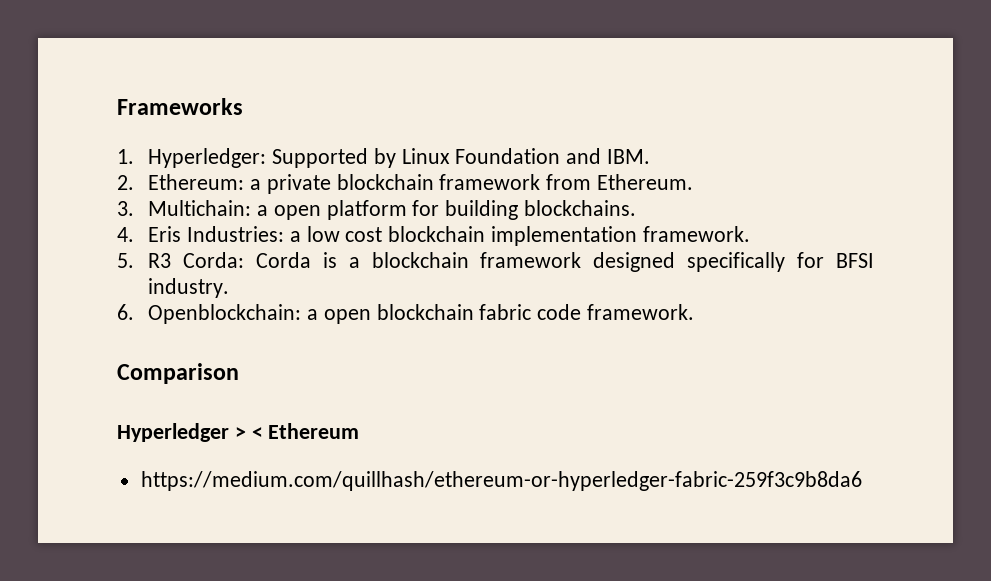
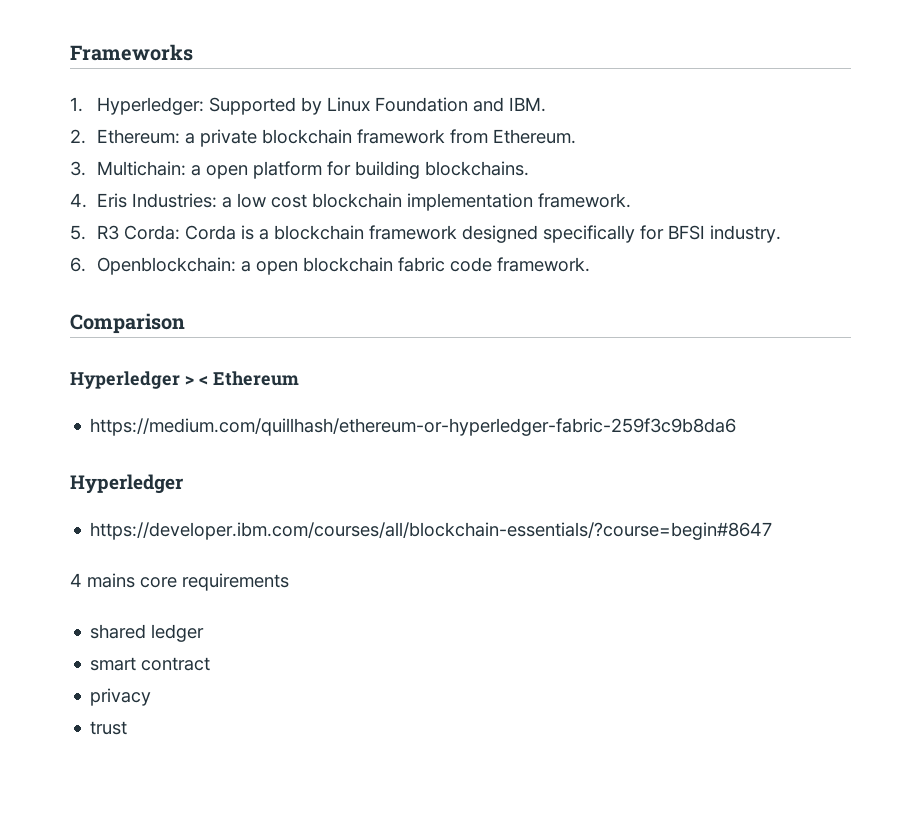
  https://medium.com/quillhash/ethereum-or-hyperledger-fabric-259f3c9b8da6
+ Hyperledger
+ https://developer.ibm.com/courses/all/blockchain-essentials/?course=begin#8647
+ 4 mains core requirements
+ shared ledger
+ smart contract
+ privacy
+ trust

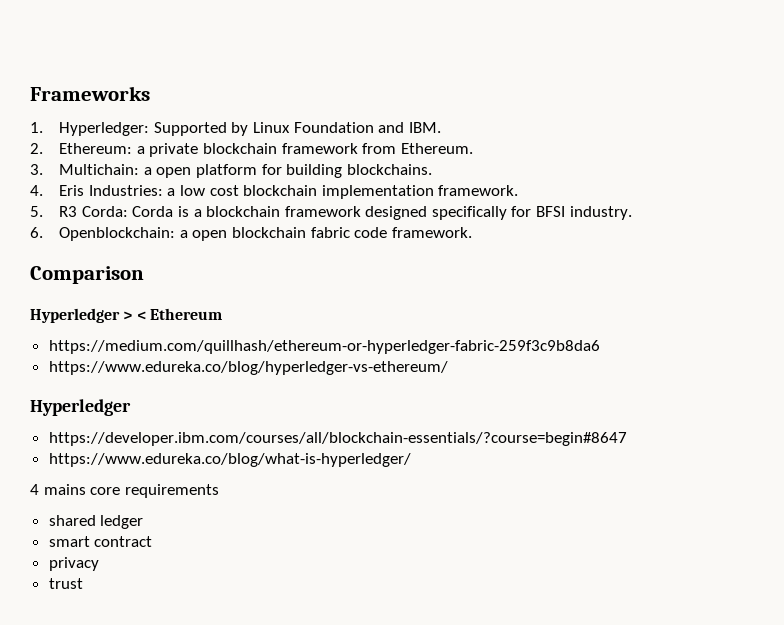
+ https://www.edureka.co/blog/hyperledger-vs-ethereum/
+ https://www.edureka.co/blog/what-is-hyperledger/

